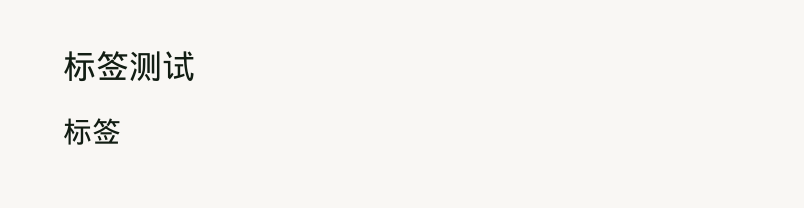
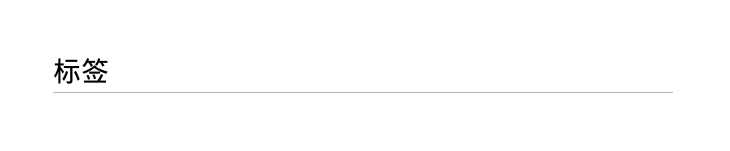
- 标签测试

